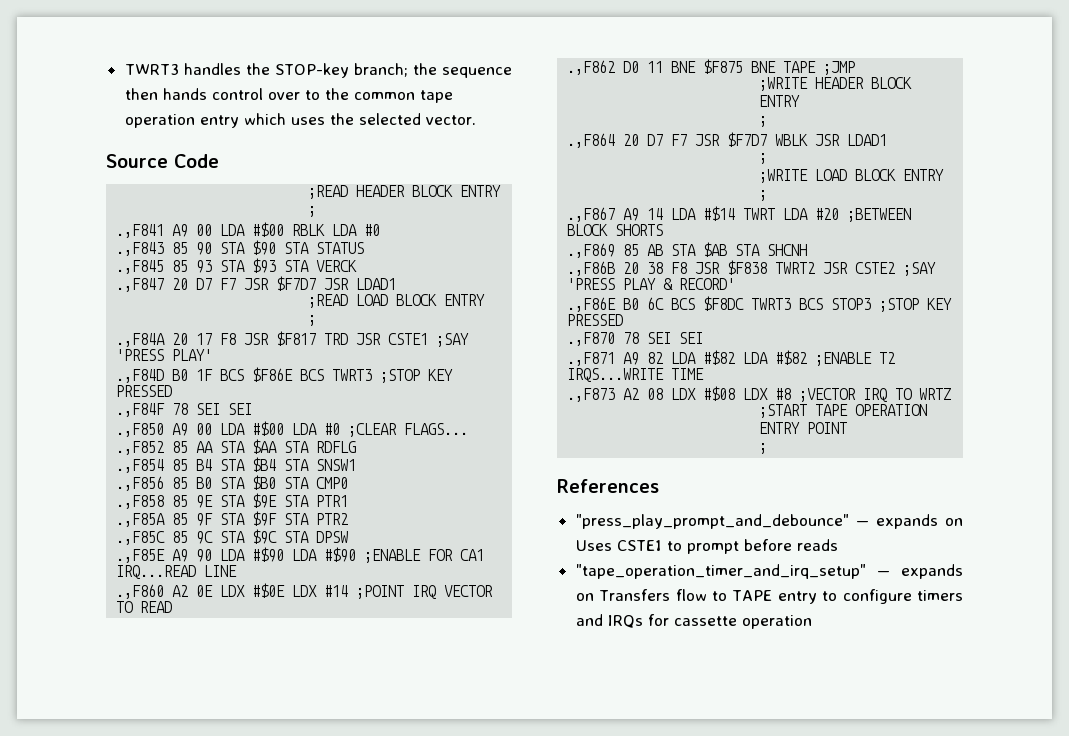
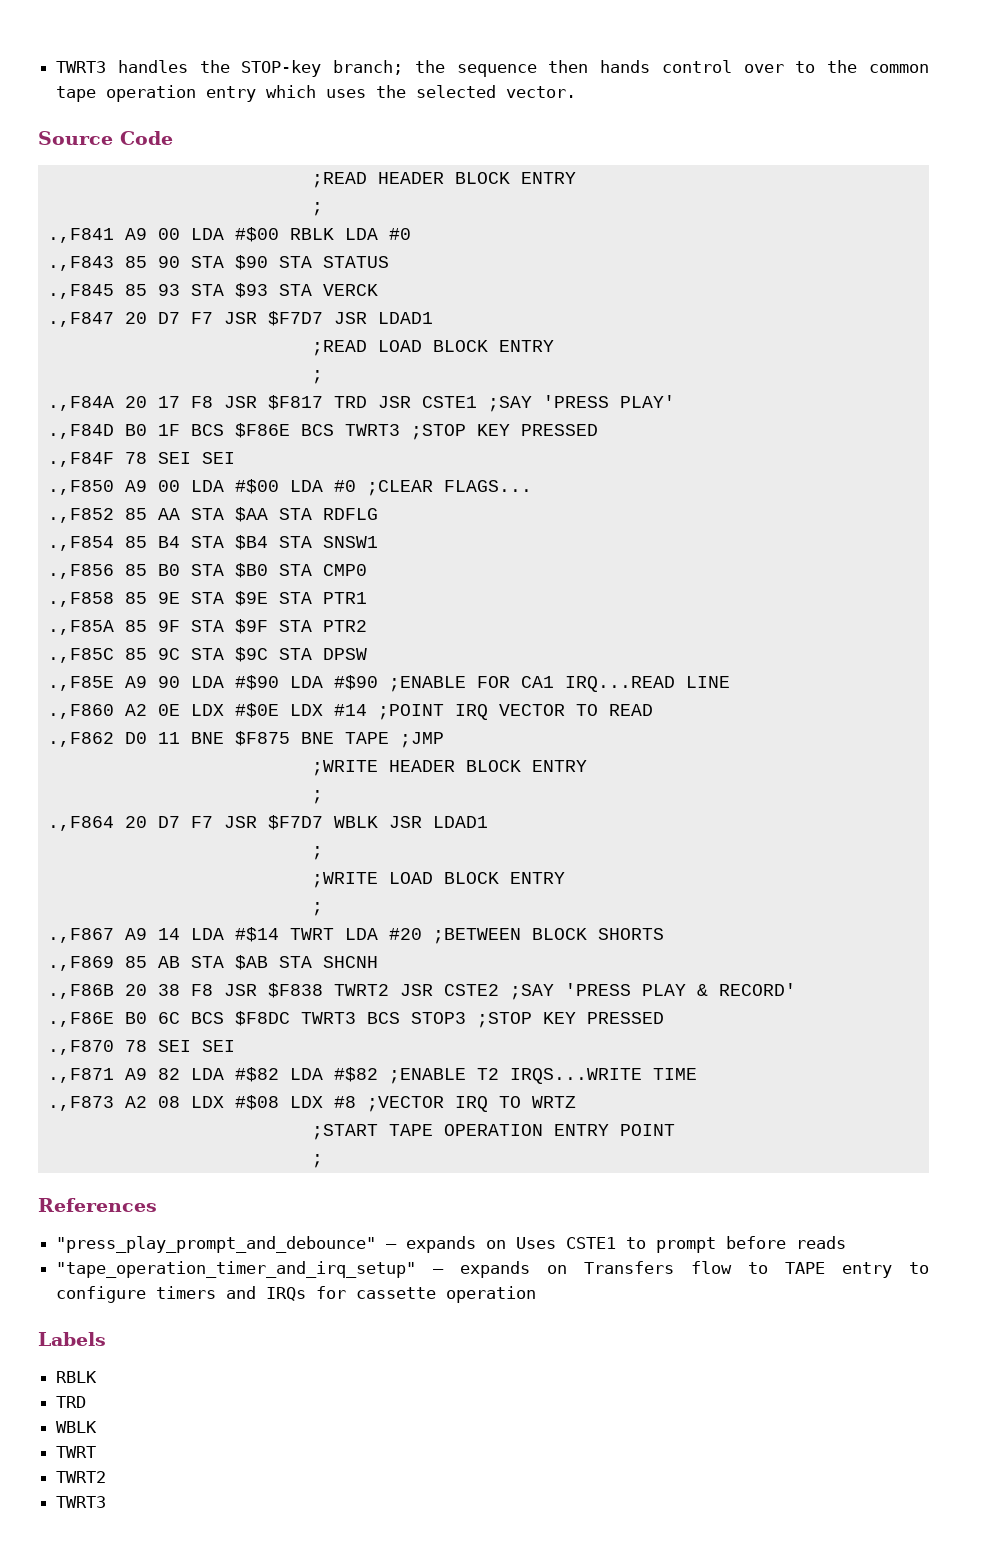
+ Labels
+ RBLK
+ TRD
+ WBLK
+ TWRT
+ TWRT2
+ TWRT3

